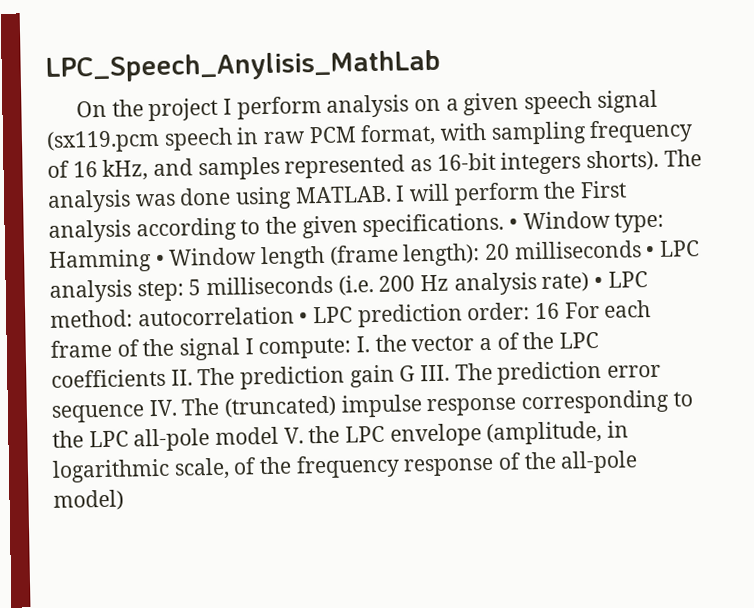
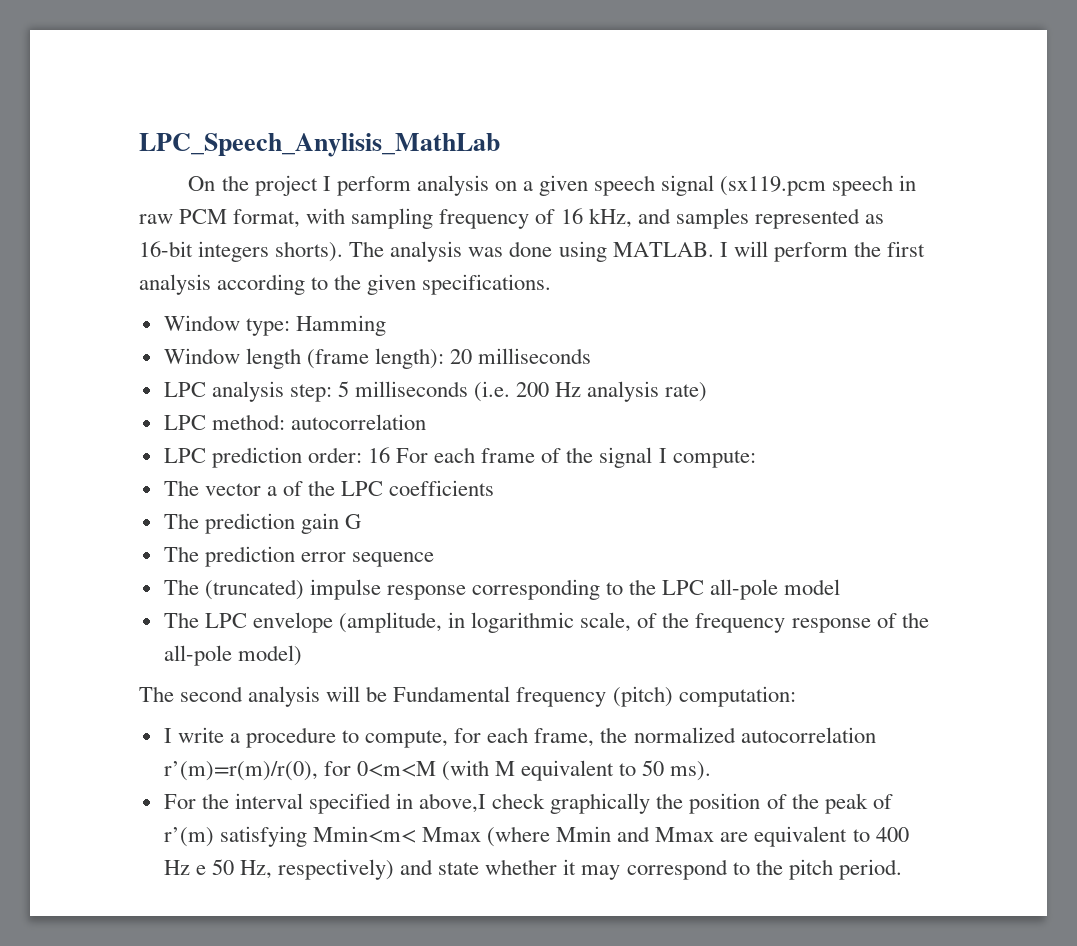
- I will perform the First analysis according to the given specifications. • Window type:
+ I will perform the first analysis according to the given specifications.
+ Window type:
- Hamming • Window length (frame length):
+ Hamming
+ Window length (frame length):
- 20 milliseconds • LPC analysis step:
+ 20 milliseconds
+ LPC analysis step:
- 5 milliseconds (i.e. 200 Hz analysis rate) • LPC method: autocorrelation • LPC prediction order:
+ 5 milliseconds (i.e. 200 Hz analysis rate)
+ LPC method: autocorrelation
+ LPC prediction order:
- 16 For each frame of the signal I compute: I. the vector a of the LPC coefficients II. The prediction gain G III. The prediction error sequence IV. The (truncated) impulse response corresponding to the LPC all-pole model V. the LPC envelope (amplitude, in logarithmic scale, of the frequency response of the all-pole model)
+ 16 For each frame of the signal I compute:
+ The vector a of the LPC coefficients
+ The prediction gain G
+ The prediction error sequence
+ The (truncated) impulse response corresponding to the LPC all-pole model
+ The LPC envelope (amplitude, in logarithmic scale, of the frequency response of the all-pole model)
+ The second analysis will be Fundamental frequency (pitch) computation:
+ I write a procedure to compute, for each frame, the normalized autocorrelation r’(m)=r(m)/r(0), for 0<m<M (with M equivalent to 50 ms).
+ For the interval specified in above,I check graphically the position of the peak of r’(m) satisfying Mmin<m< Mmax (where Mmin and Mmax are equivalent to 400 Hz e 50 Hz, respectively) and state whether it may correspond to the pitch period.

